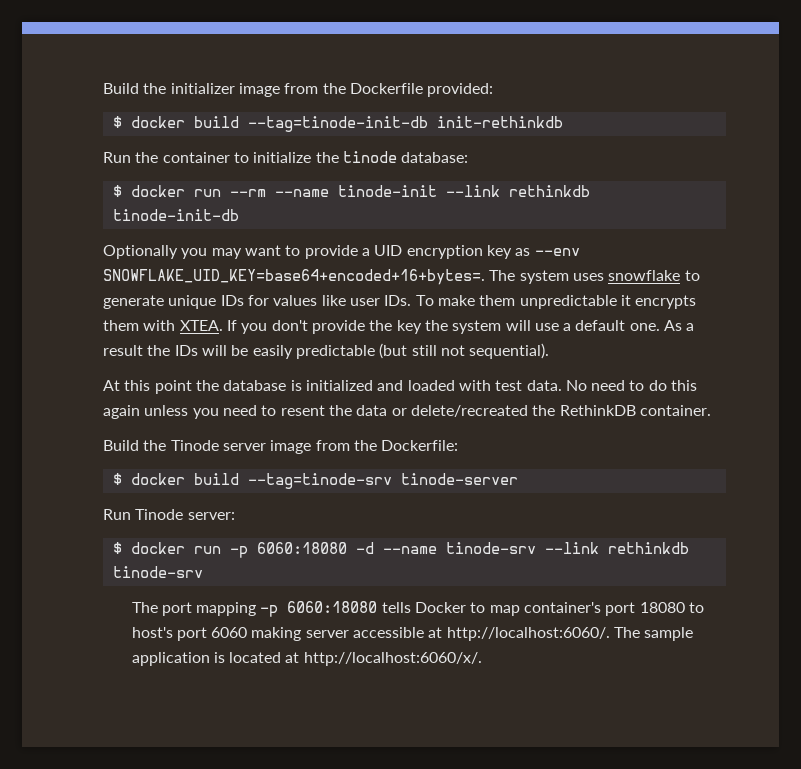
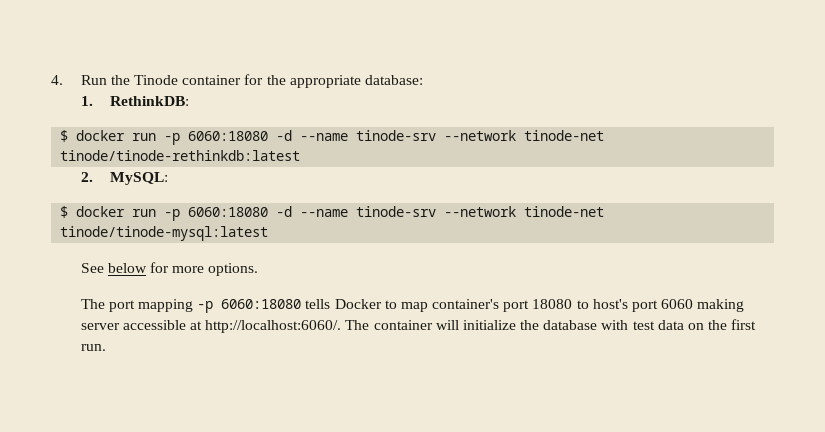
- Build the initializer image from the Dockerfile provided:
- $ docker build --tag=tinode-init-db init-rethinkdb
- Run the container to initialize the tinode database:
- $ docker run --rm --name tinode-init --link rethinkdb tinode-init-db
- Optionally you may want to provide a UID encryption key as --env SNOWFLAKE_UID_KEY=base64+encoded+16+bytes=. The system uses snowflake to generate unique IDs for values like user IDs. To make them unpredictable it encrypts them with XTEA. If you don't provide the key the system will use a default one. As a result the IDs will be easily predictable (but still not sequential).
- At this point the database is initialized and loaded with test data. No need to do this again unless you need to resent the data or delete/recreated the RethinkDB container.
- Build the Tinode server image from the Dockerfile:
- $ docker build --tag=tinode-srv tinode-server
- Run Tinode server:
- $ docker run -p 6060:18080 -d --name tinode-srv --link rethinkdb tinode-srv
+ 4. Run the Tinode container for the appropriate database:
+ 1. RethinkDB:
+ $ docker run -p 6060:18080 -d --name tinode-srv --network tinode-net tinode/tinode-rethinkdb:latest
+ 2. MySQL:
+ $ docker run -p 6060:18080 -d --name tinode-srv --network tinode-net tinode/tinode-mysql:latest
+ See below for more options.
- The sample application is located at http://localhost:6060/x/.
+ The container will initialize the database with test data on the first run.

